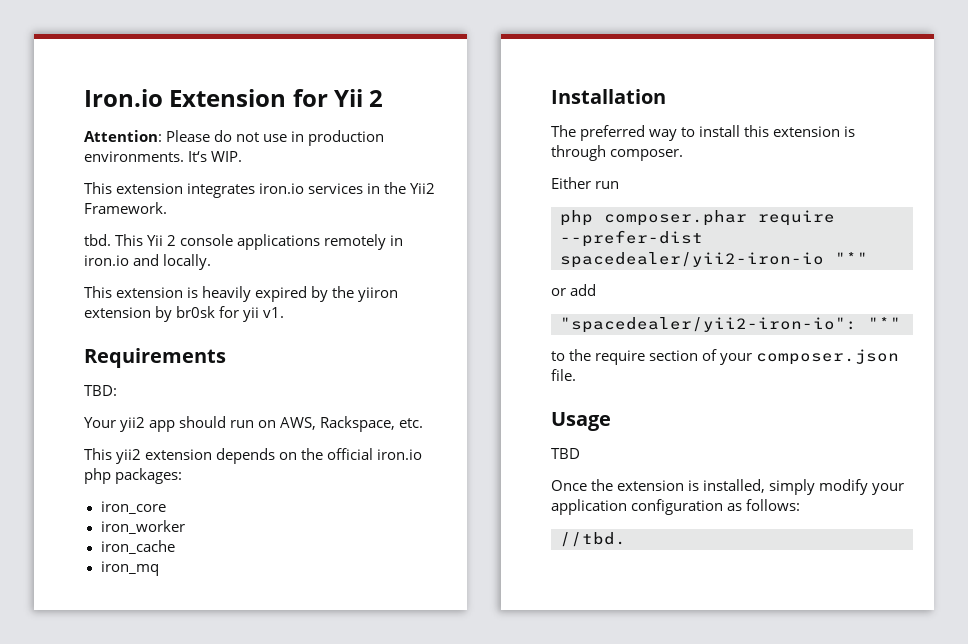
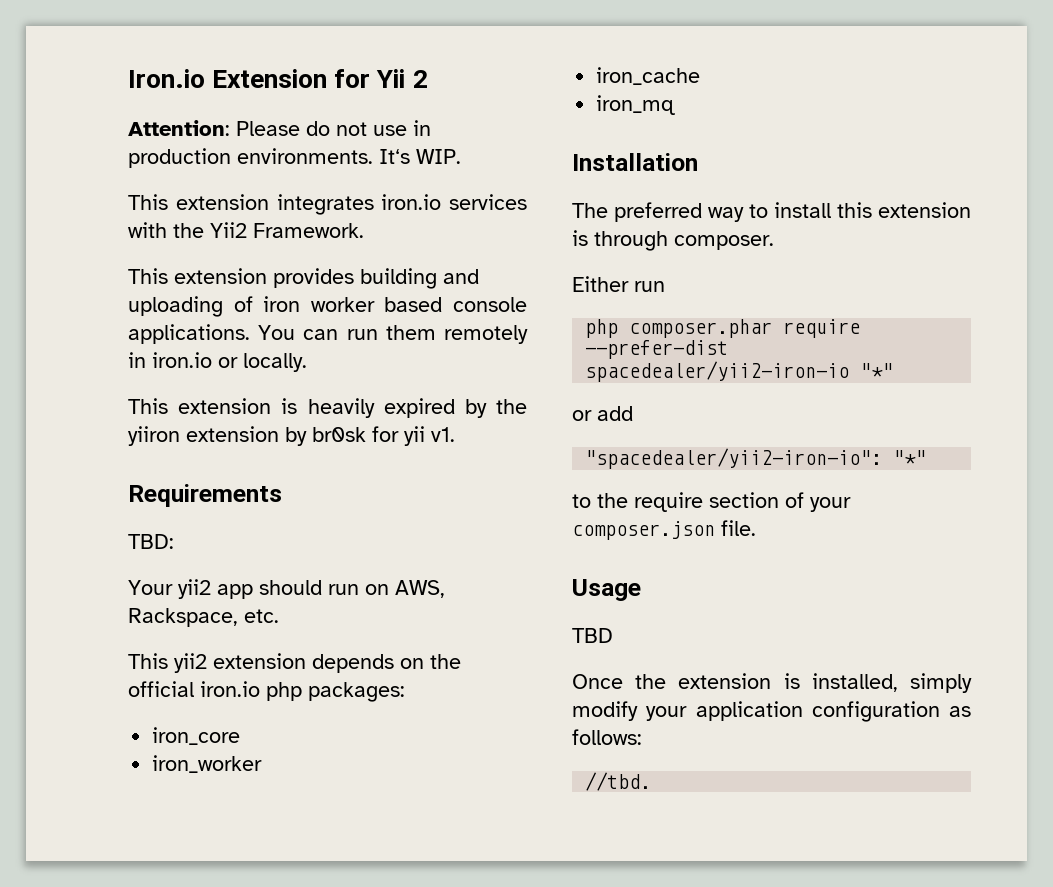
- This extension integrates iron.io services in the Yii2 Framework.
+ This extension integrates iron.io services with the Yii2 Framework.
- tbd. This Yii 2 console applications remotely in iron.io and locally.
+ This extension provides building and uploading of iron worker based console applications. You can run them remotely in iron.io or locally.

